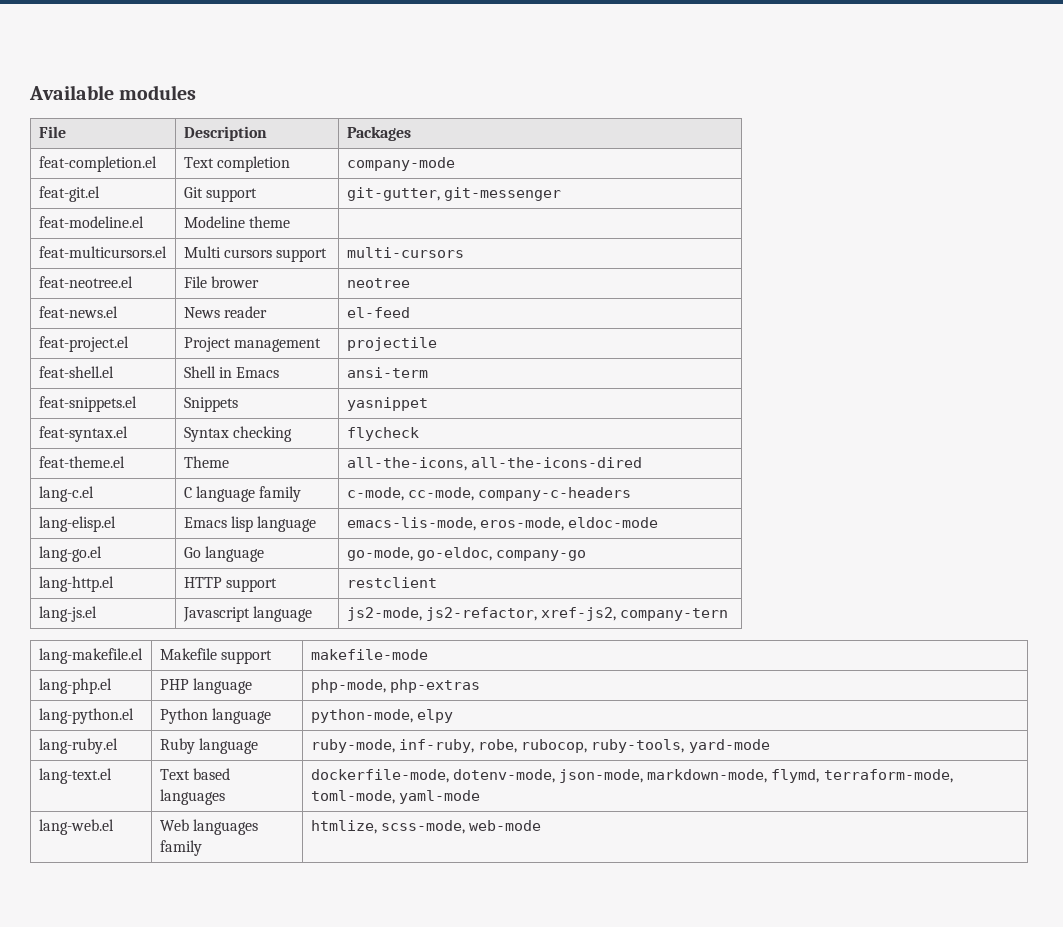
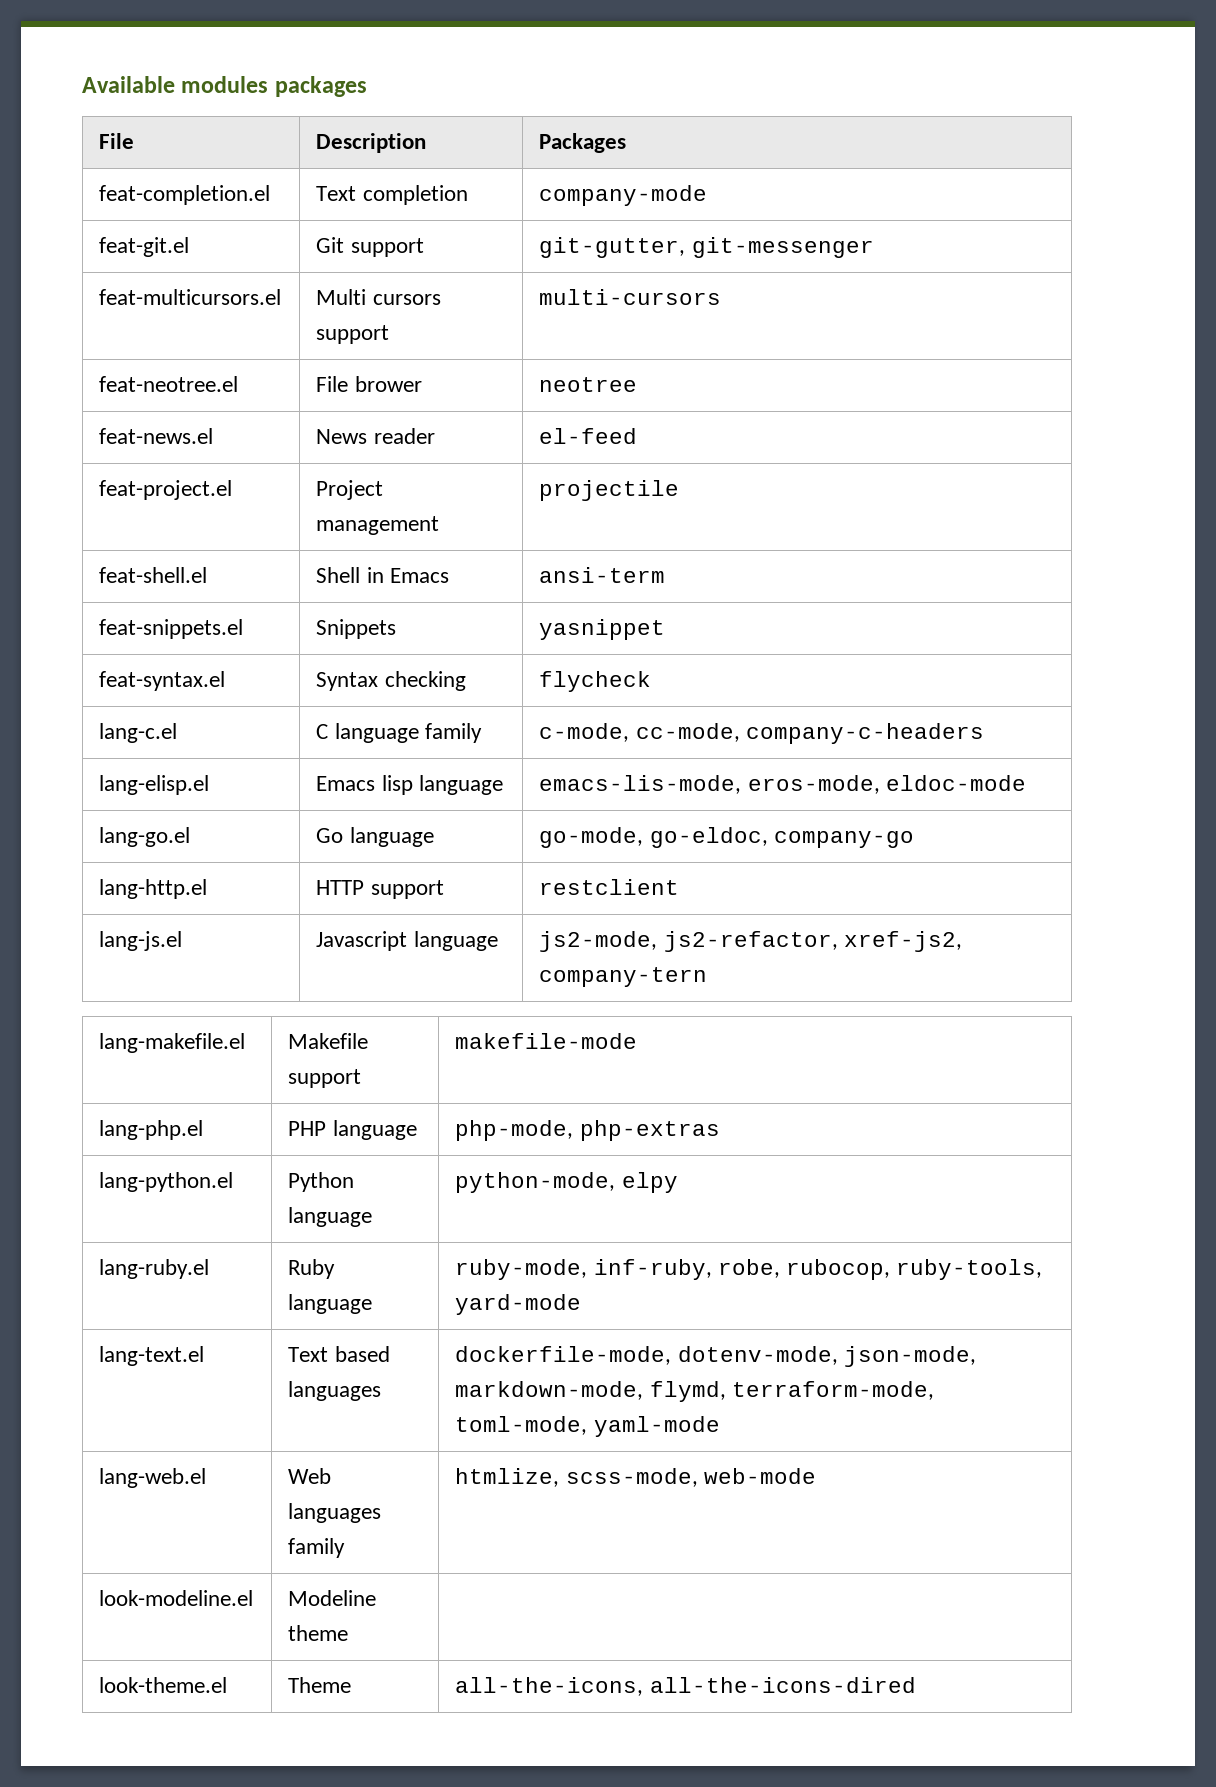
- Available modules
+ Available modules packages
- feat-modeline.el | Modeline theme |
- feat-theme.el | Theme | all-the-icons, all-the-icons-dired
+ look-modeline.el | Modeline theme |
+ look-theme.el | Theme | all-the-icons, all-the-icons-dired

